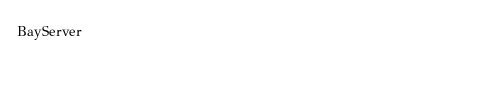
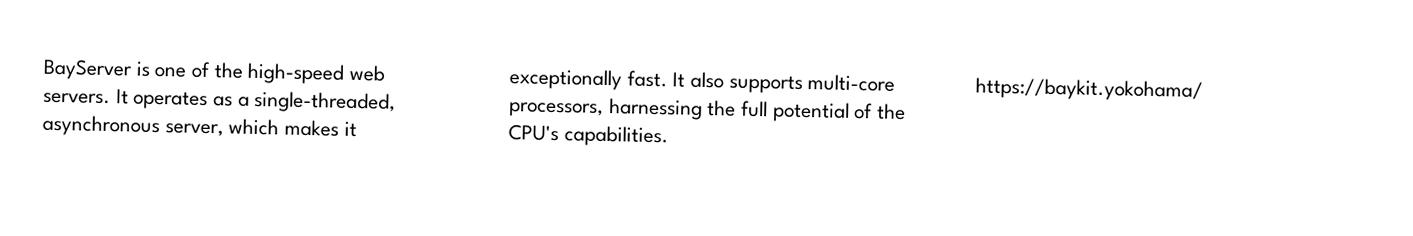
- BayServer
+ BayServer is one of the high-speed web servers. It operates as a single-threaded, asynchronous server, which makes it exceptionally fast. It also supports multi-core processors, harnessing the full potential of the CPU's capabilities.
+ https://baykit.yokohama/

